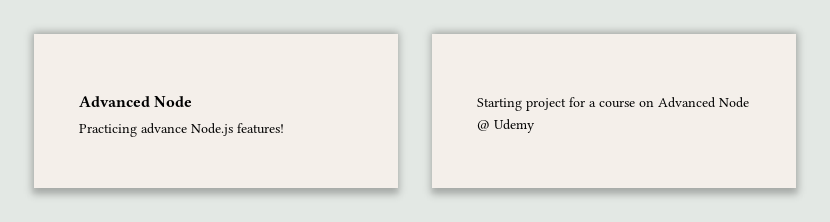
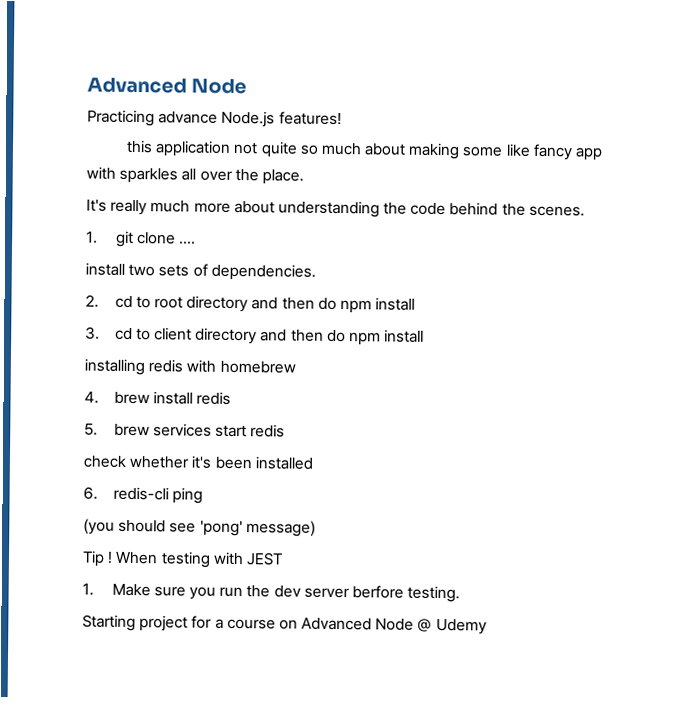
+ this application not quite so much about making some like fancy app with sparkles all over the place.
+ It's really much more about understanding the code behind the scenes.
+ 1. git clone ....
+ install two sets of dependencies.
+ 2. cd to root directory and then do npm install
+ 3. cd to client directory and then do npm install
+ installing redis with homebrew
+ 4. brew install redis
+ 5. brew services start redis
+ check whether it's been installed
+ 6. redis-cli ping
+ (you should see 'pong' message)
+ Tip ! When testing with JEST
+ 1. Make sure you run the dev server berfore testing.

